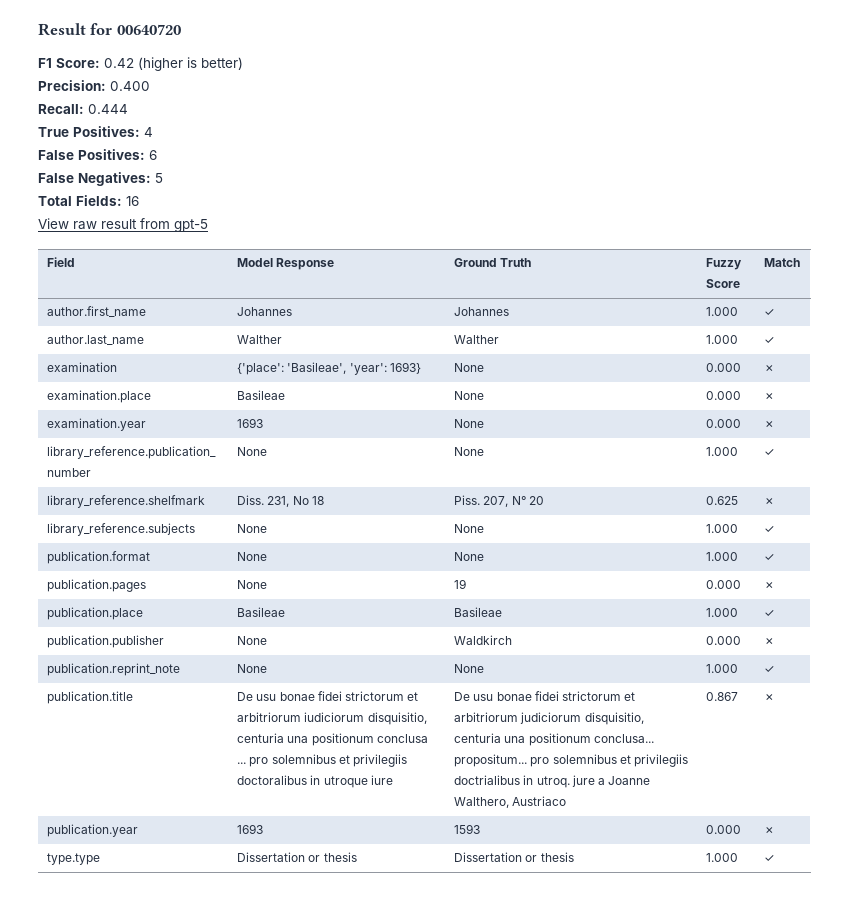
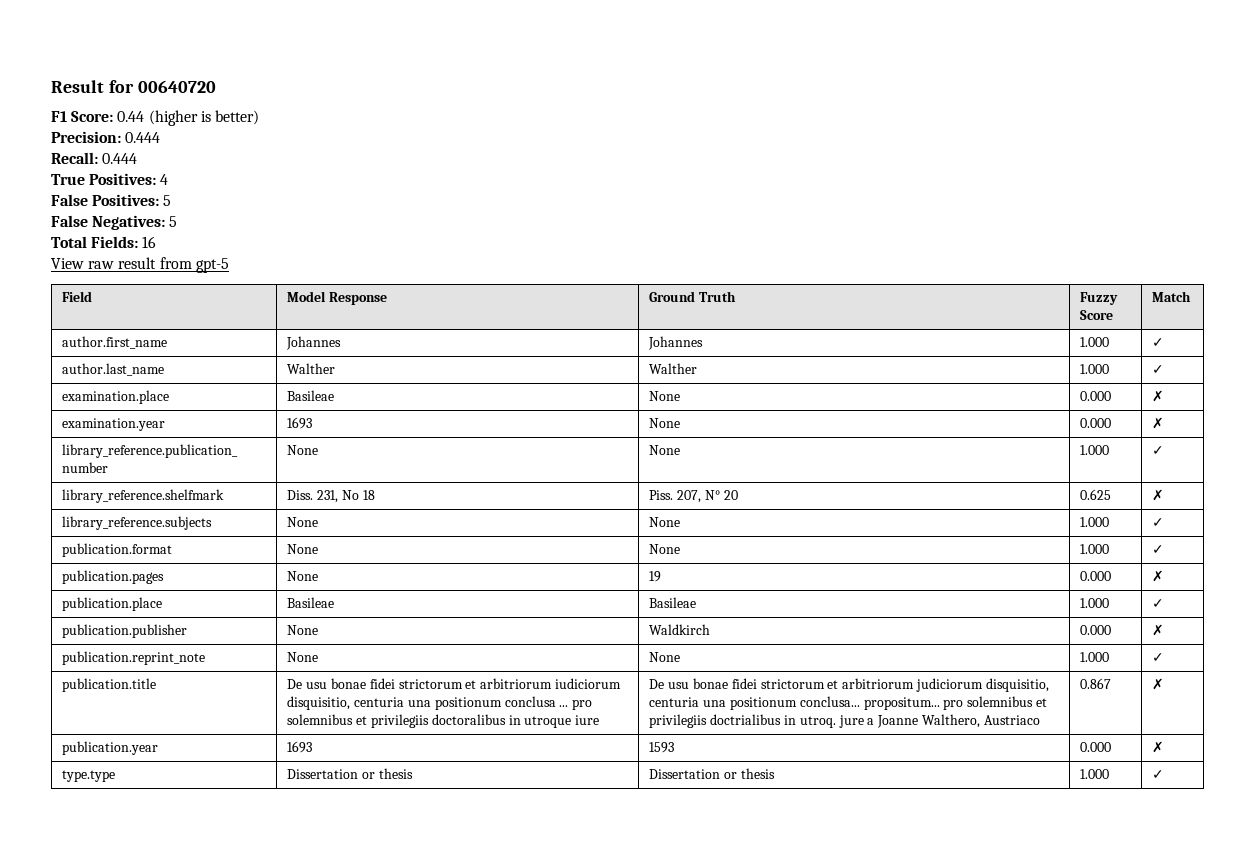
- F1 Score: 0.42 (higher is better)
+ F1 Score: 0.44 (higher is better)
- Precision: 0.400
+ Precision: 0.444
- False Positives: 6
+ False Positives: 5
- examination | {'place': 'Basileae', 'year': 1693} | None | 0.000 | ✗

